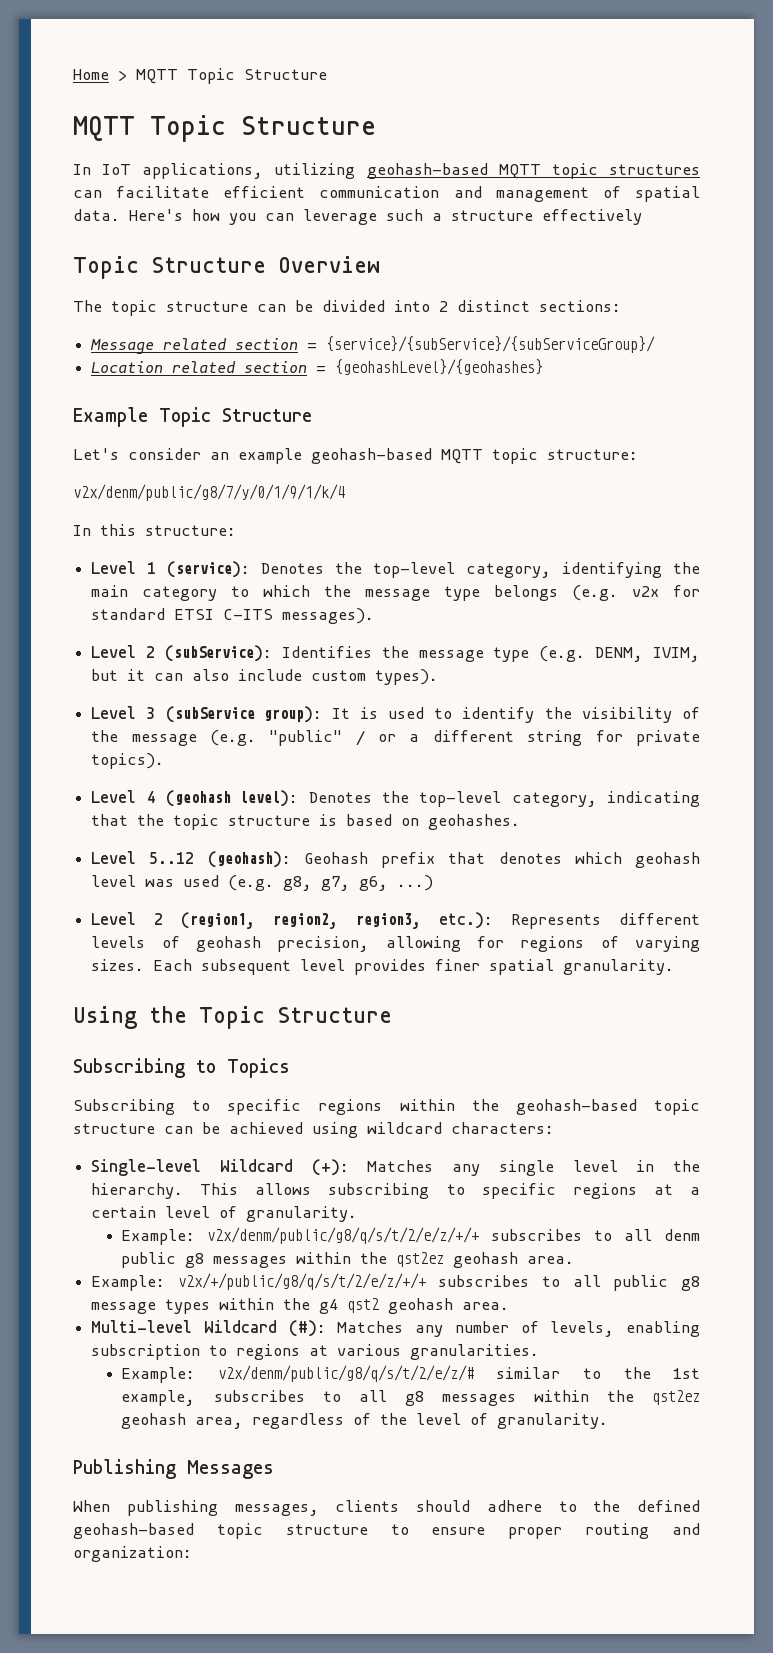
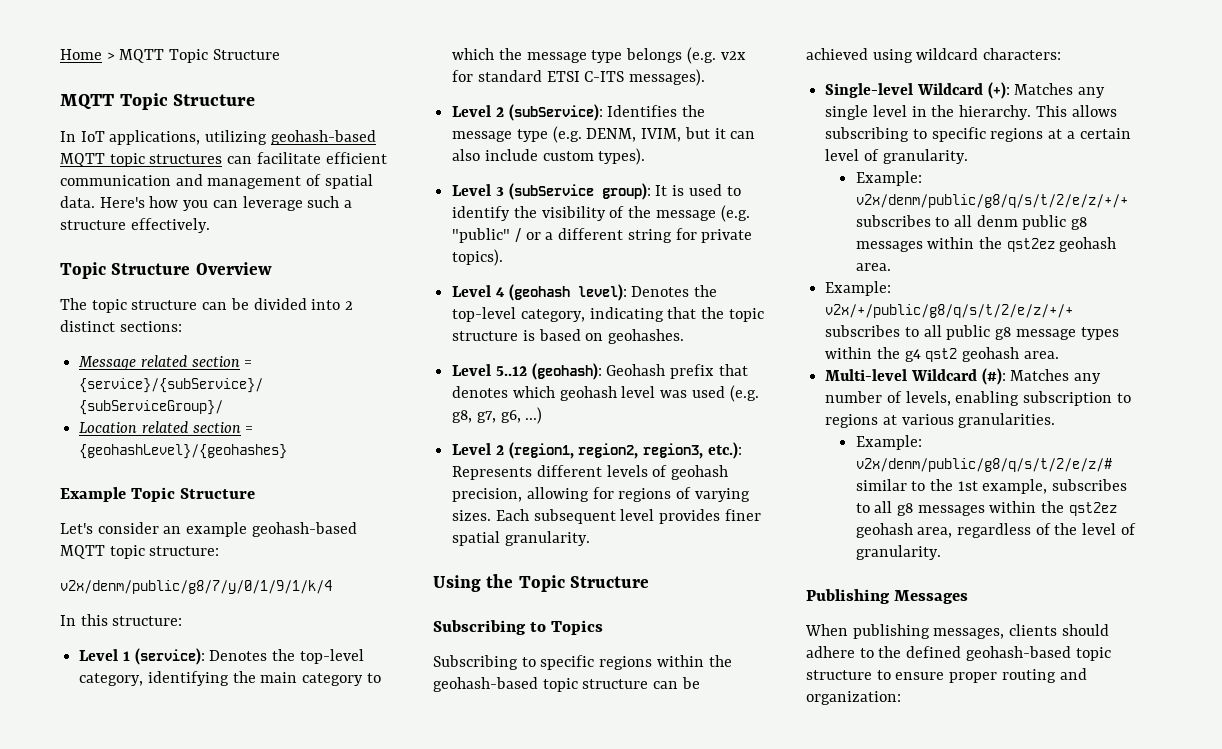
- Here's how you can leverage such a structure effectively
+ Here's how you can leverage such a structure effectively.

